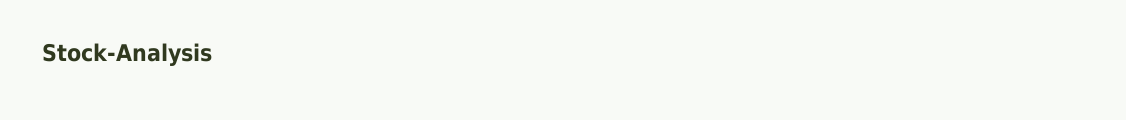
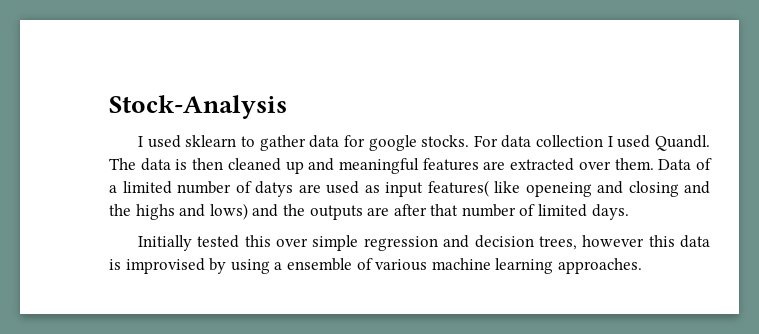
+ I used sklearn to gather data for google stocks. For data collection I used Quandl. The data is then cleaned up and meaningful features are extracted over them. Data of a limited number of datys are used as input features( like openeing and closing and the highs and lows) and the outputs are after that number of limited days.
+ Initially tested this over simple regression and decision trees, however this data is improvised by using a ensemble of various machine learning approaches.

